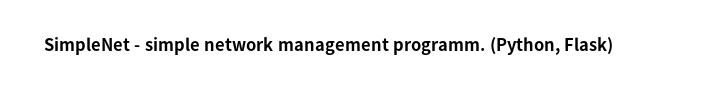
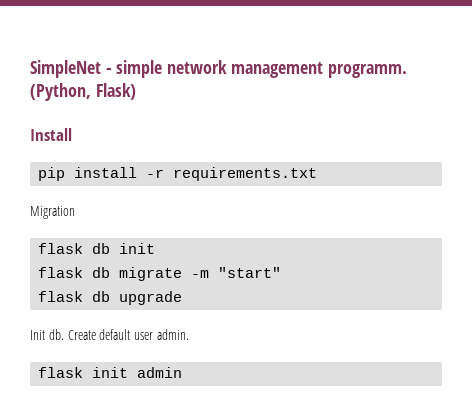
+ Install
+ pip install -r requirements.txt
+ Migration
+ flask db init
+ flask db migrate -m "start"
+ flask db upgrade
+ Init db. Create default user admin.
+ flask init admin

